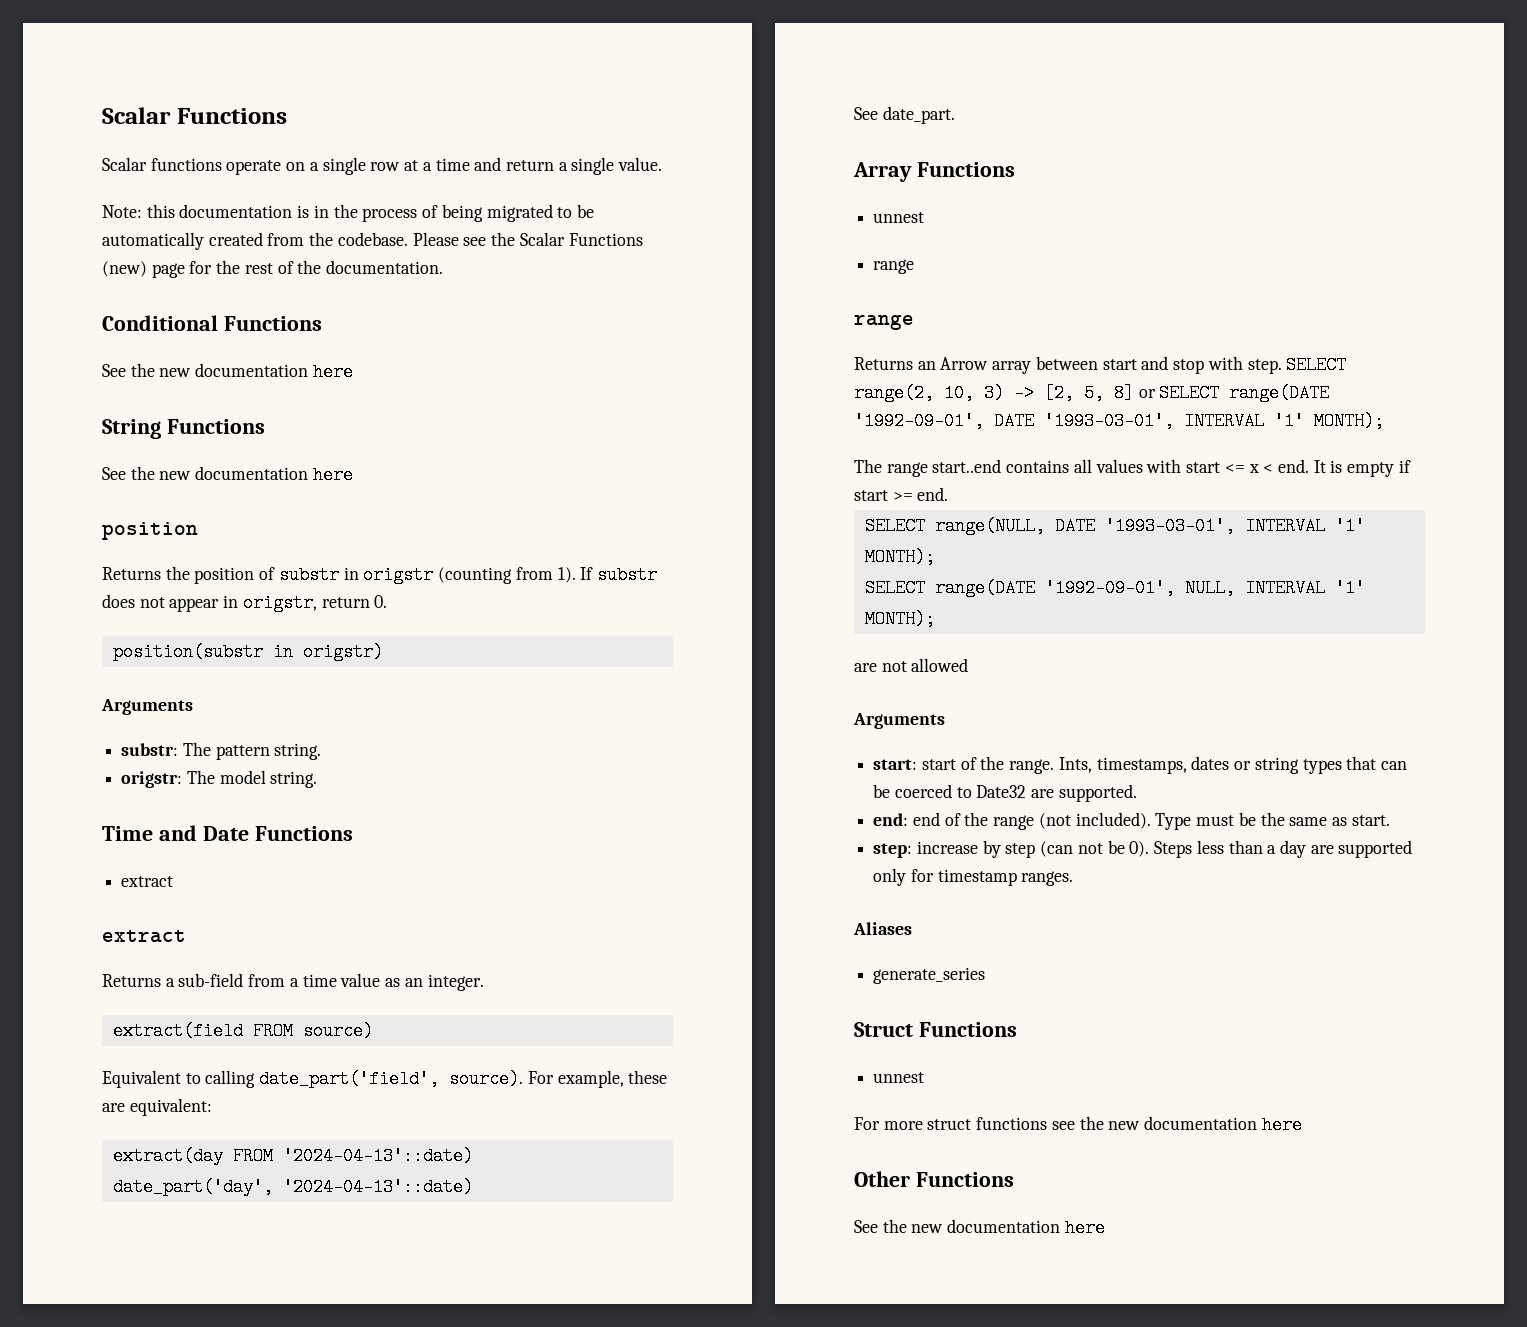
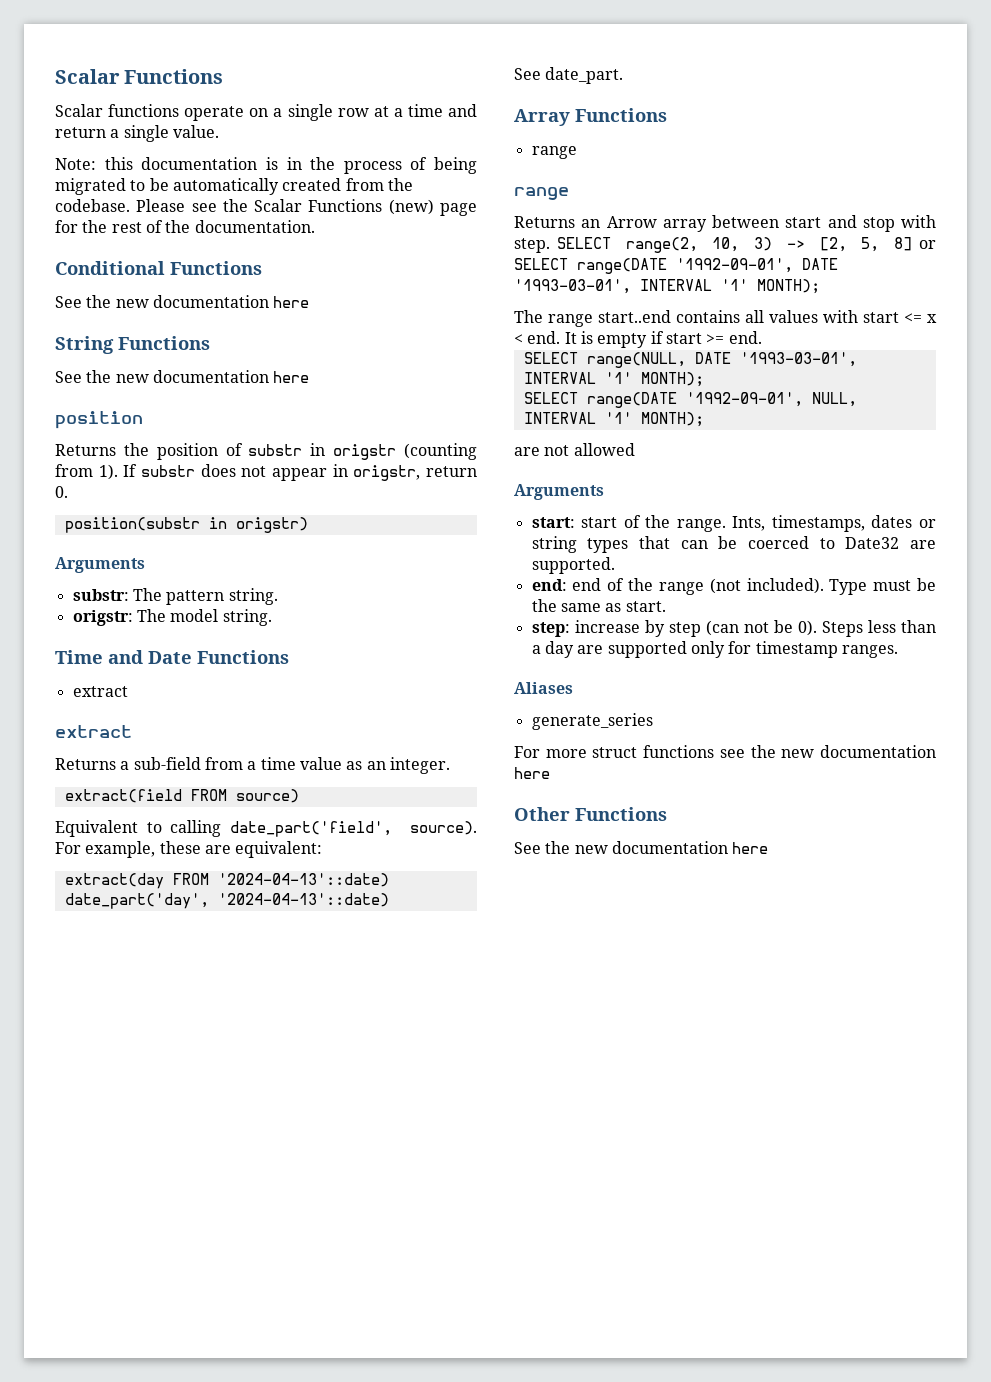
  Array Functions
- unnest
- Struct Functions
- unnest

